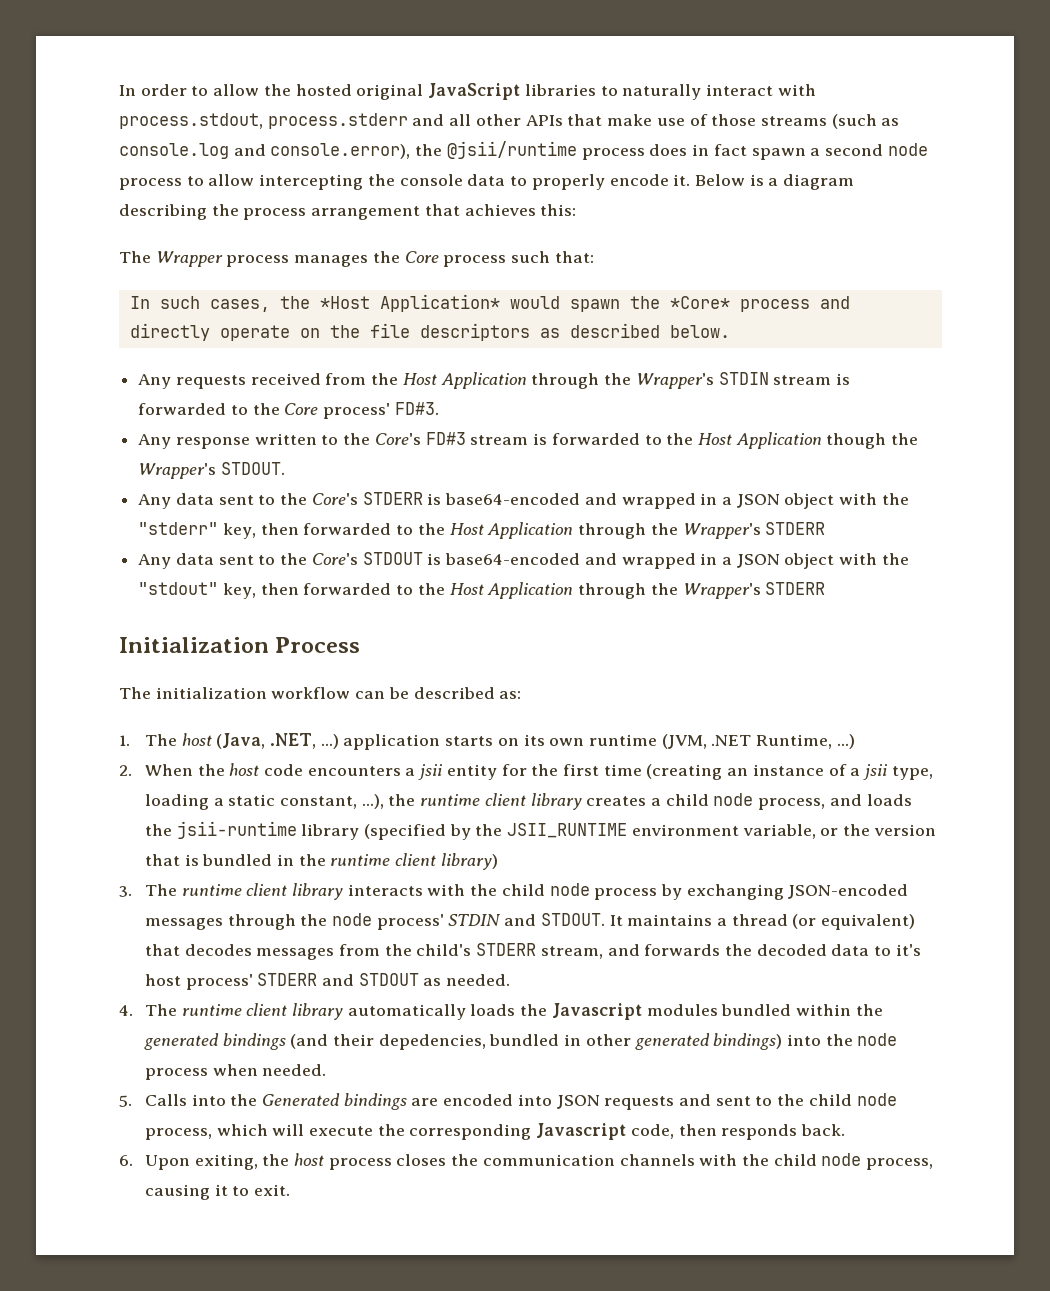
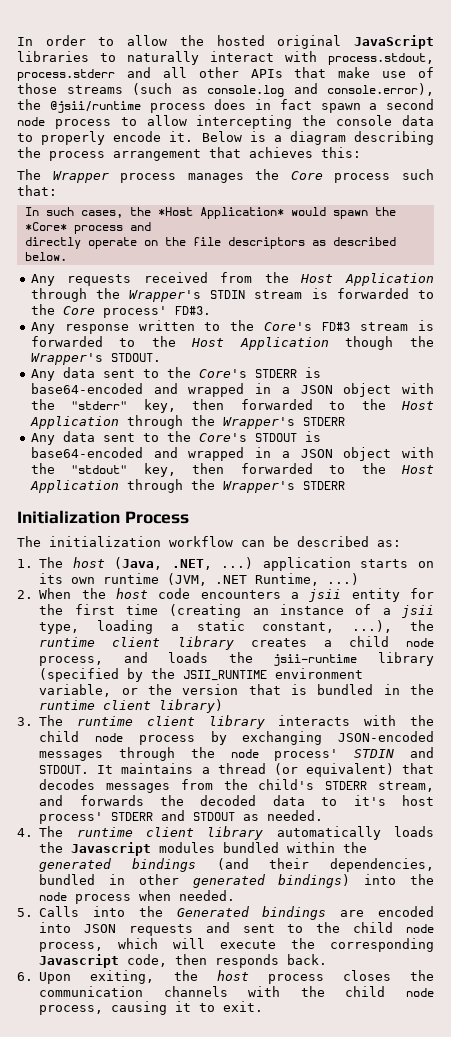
- 4. The runtime client library automatically loads the Javascript modules bundled within the generated bindings (and their depedencies, bundled in other generated bindings) into the node process when needed.
+ 4. The runtime client library automatically loads the Javascript modules bundled within the generated bindings (and their dependencies, bundled in other generated bindings) into the node process when needed.

